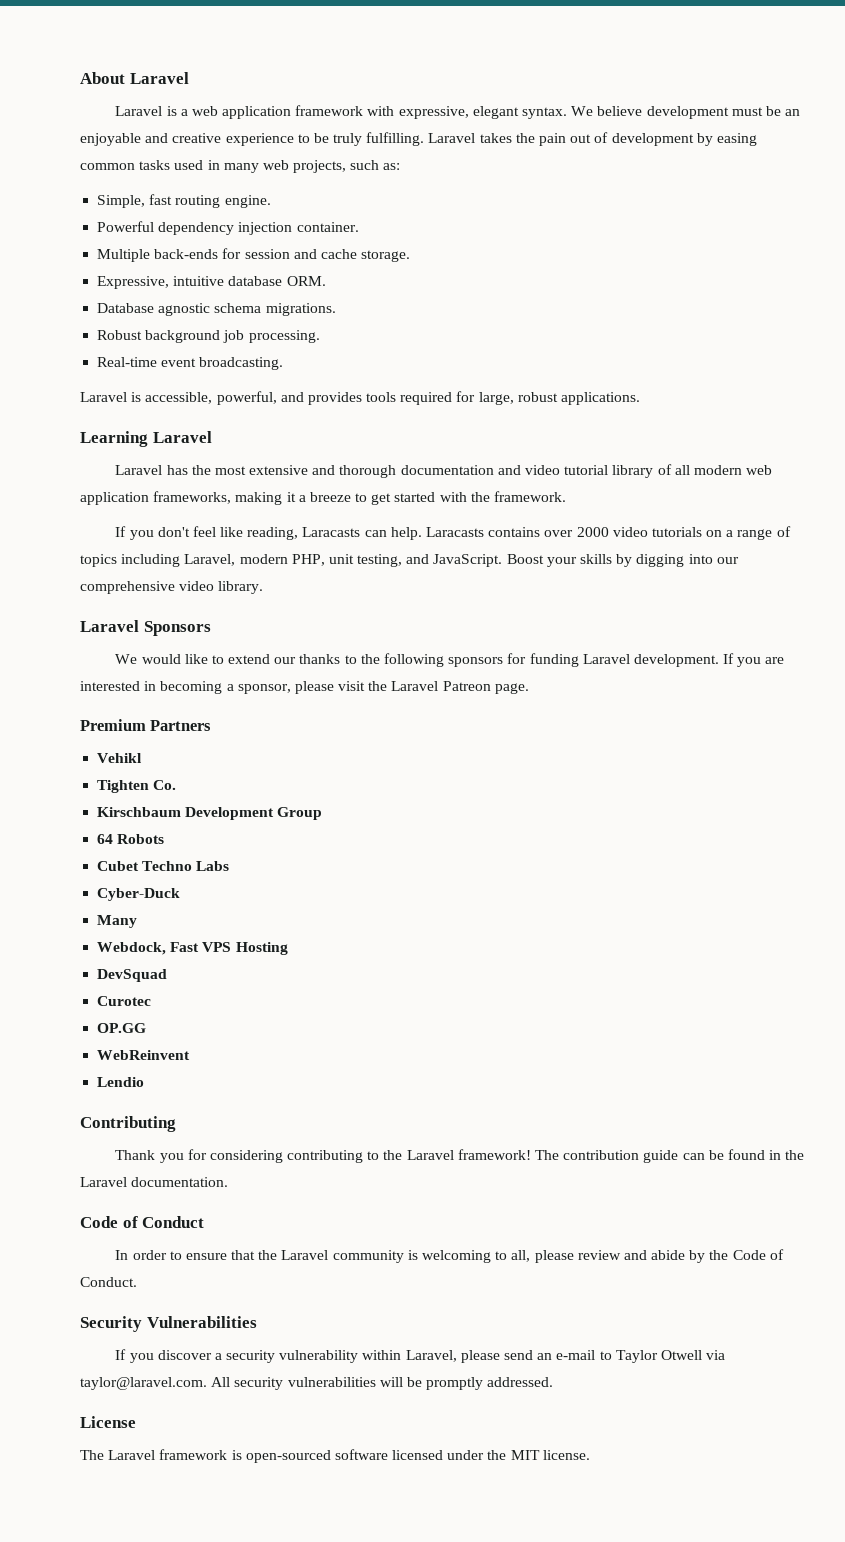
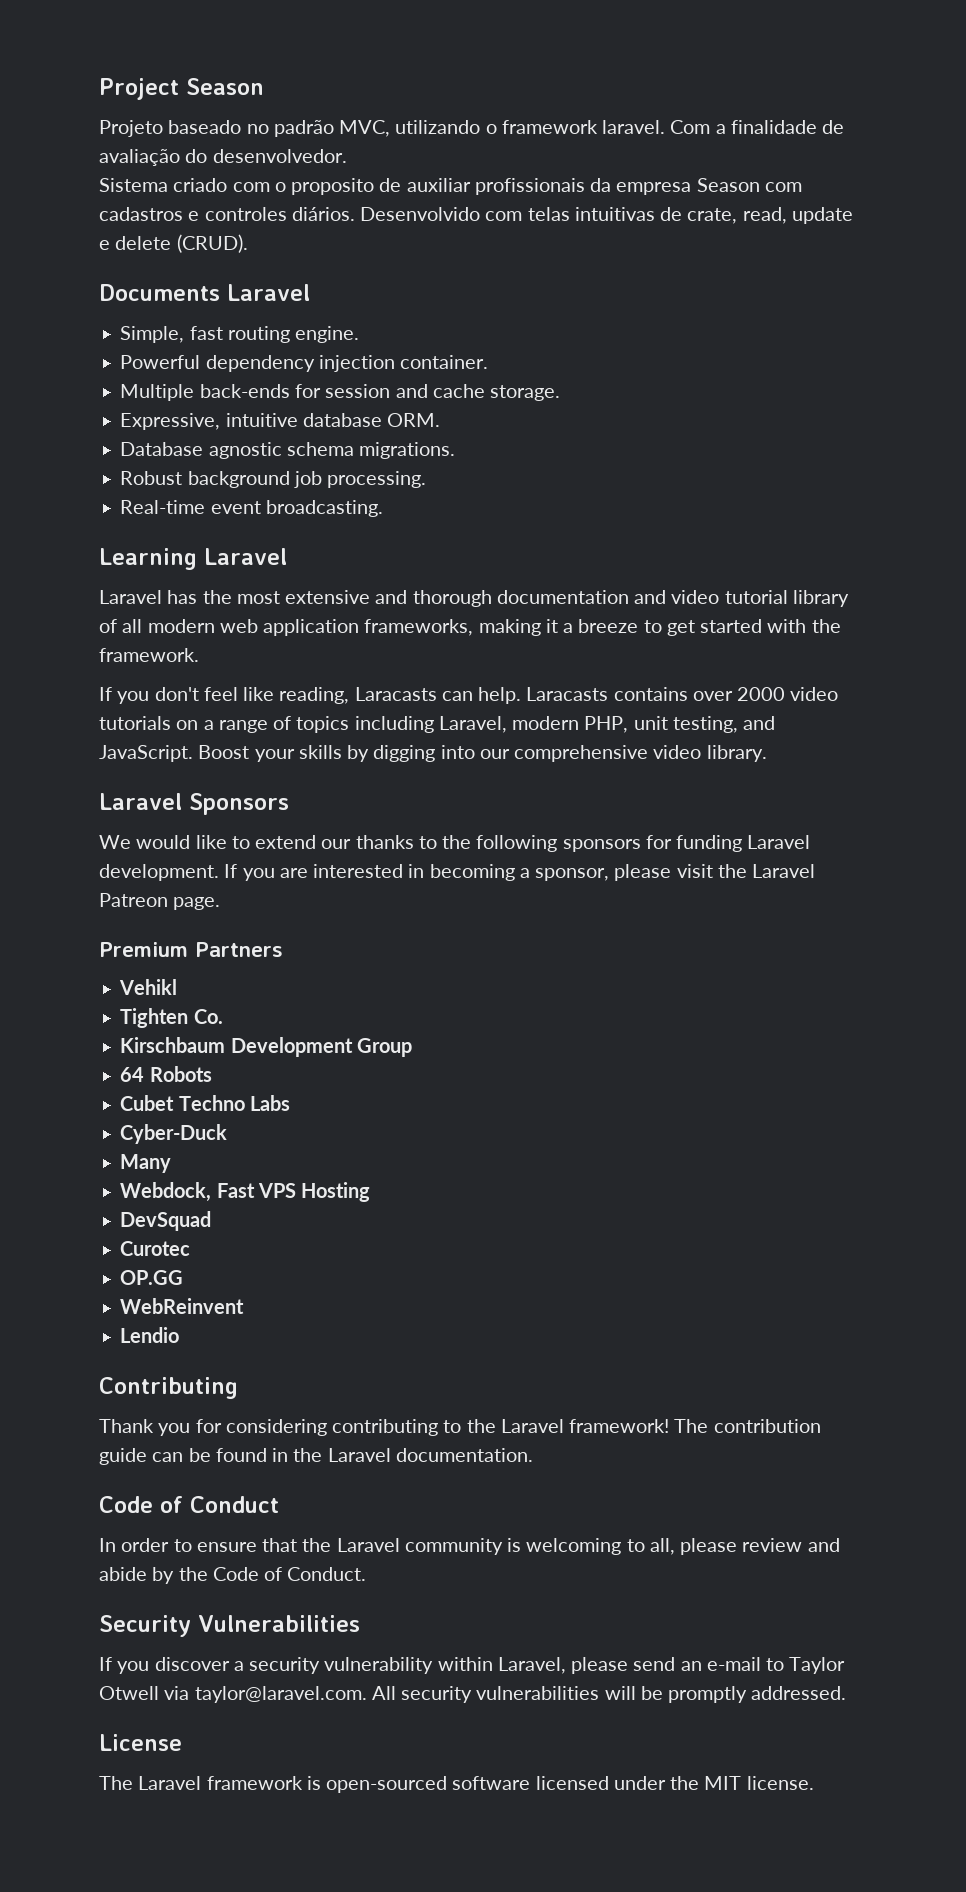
- About Laravel
- Laravel is a web application framework with expressive, elegant syntax. We believe development must be an enjoyable and creative experience to be truly fulfilling. Laravel takes the pain out of development by easing common tasks used in many web projects, such as:
+ Project Season
+ Projeto baseado no padrão MVC, utilizando o framework laravel. Com a finalidade de avaliação do desenvolvedor.
+ Sistema criado com o proposito de auxiliar profissionais da empresa Season com cadastros e controles diários. Desenvolvido com telas intuitivas de crate, read, update e delete (CRUD).
+ Documents Laravel
- Laravel is accessible, powerful, and provides tools required for large, robust applications.

